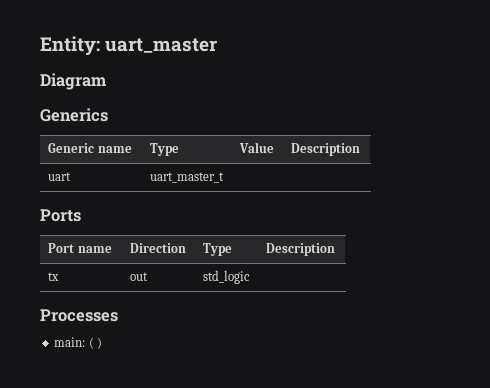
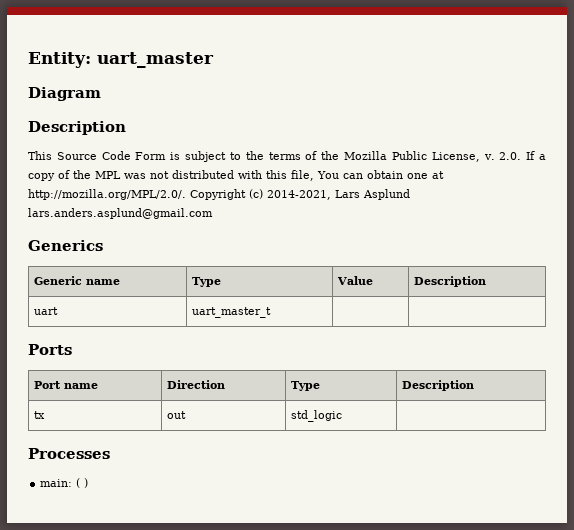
  Diagram
+ Description
+ This Source Code Form is subject to the terms of the Mozilla Public License, v. 2.0. If a copy of the MPL was not distributed with this file, You can obtain one at http://mozilla.org/MPL/2.0/. Copyright (c) 2014-2021, Lars Asplund lars.anders.asplund@gmail.com

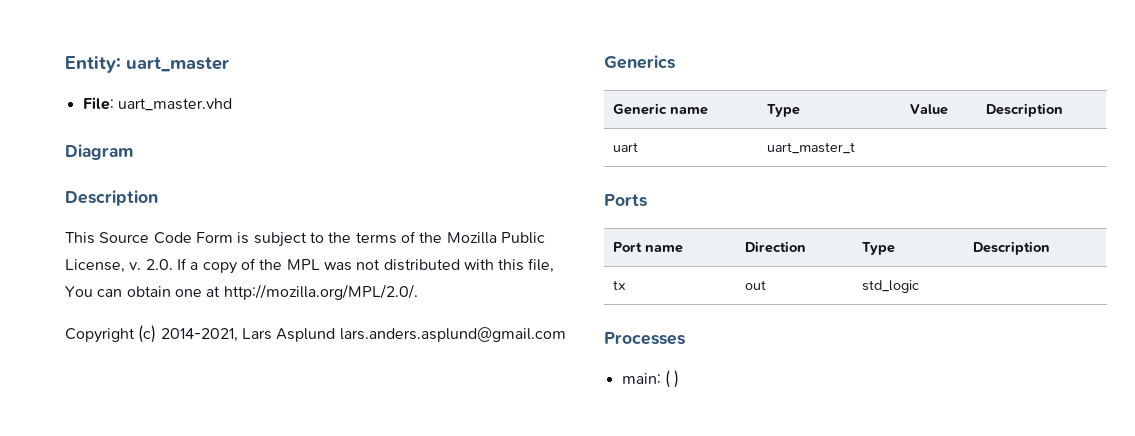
+ File: uart_master.vhd
- 2.0. If a copy of the MPL was not distributed with this file, You can obtain one at http://mozilla.org/MPL/2.0/. Copyright (c) 2014-2021, Lars Asplund lars.anders.asplund@gmail.com
+ 2.0. If a copy of the MPL was not distributed with this file, You can obtain one at http://mozilla.org/MPL/2.0/.
+ Copyright (c) 2014-2021, Lars Asplund lars.anders.asplund@gmail.com

